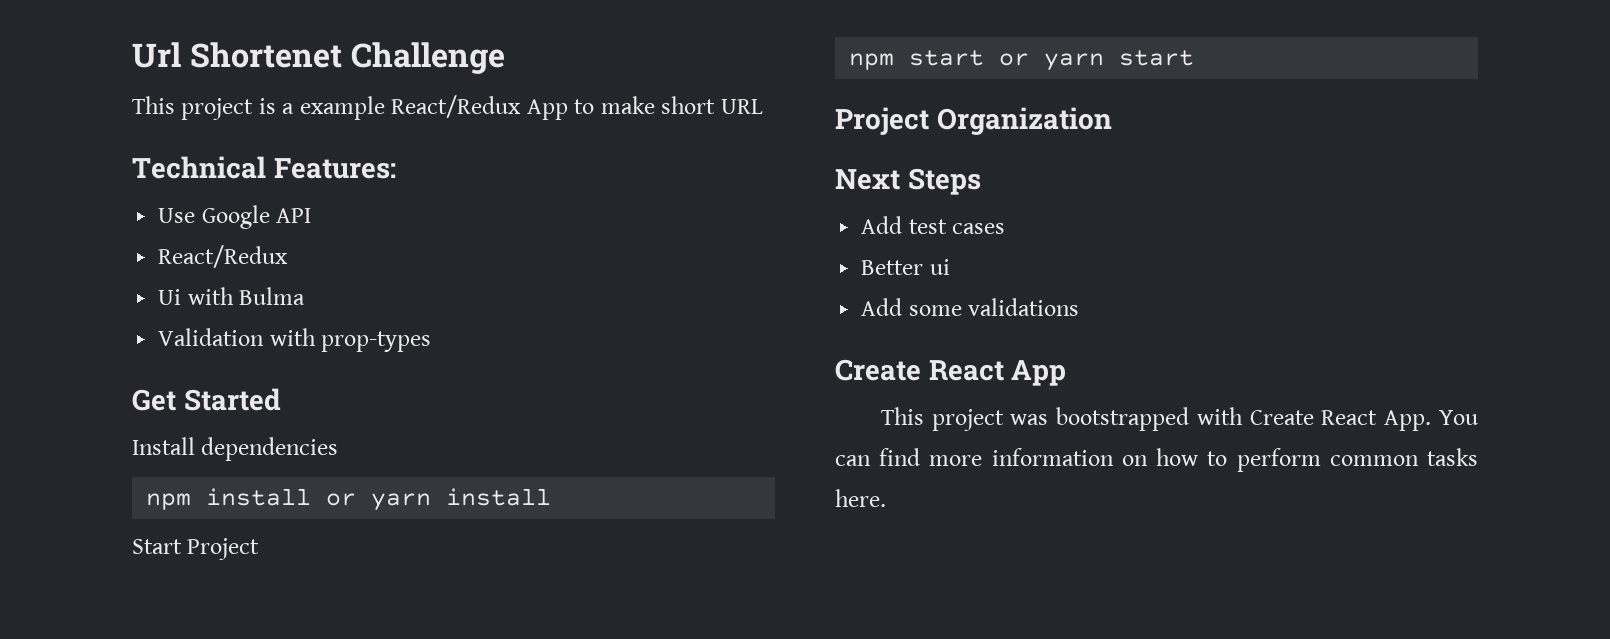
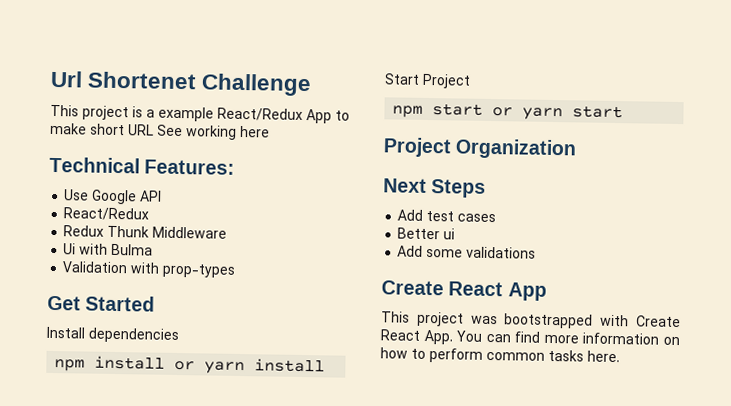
- This project is a example React/Redux App to make short URL
+ This project is a example React/Redux App to make short URL See working here
+ Redux Thunk Middleware

